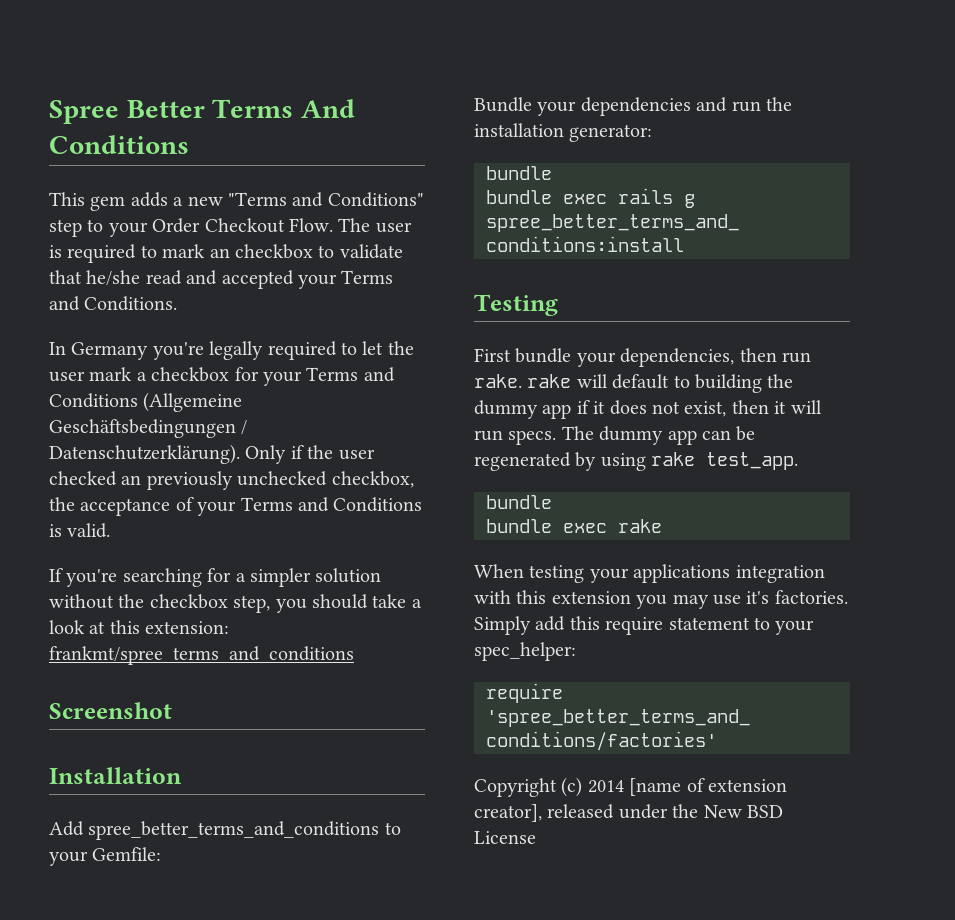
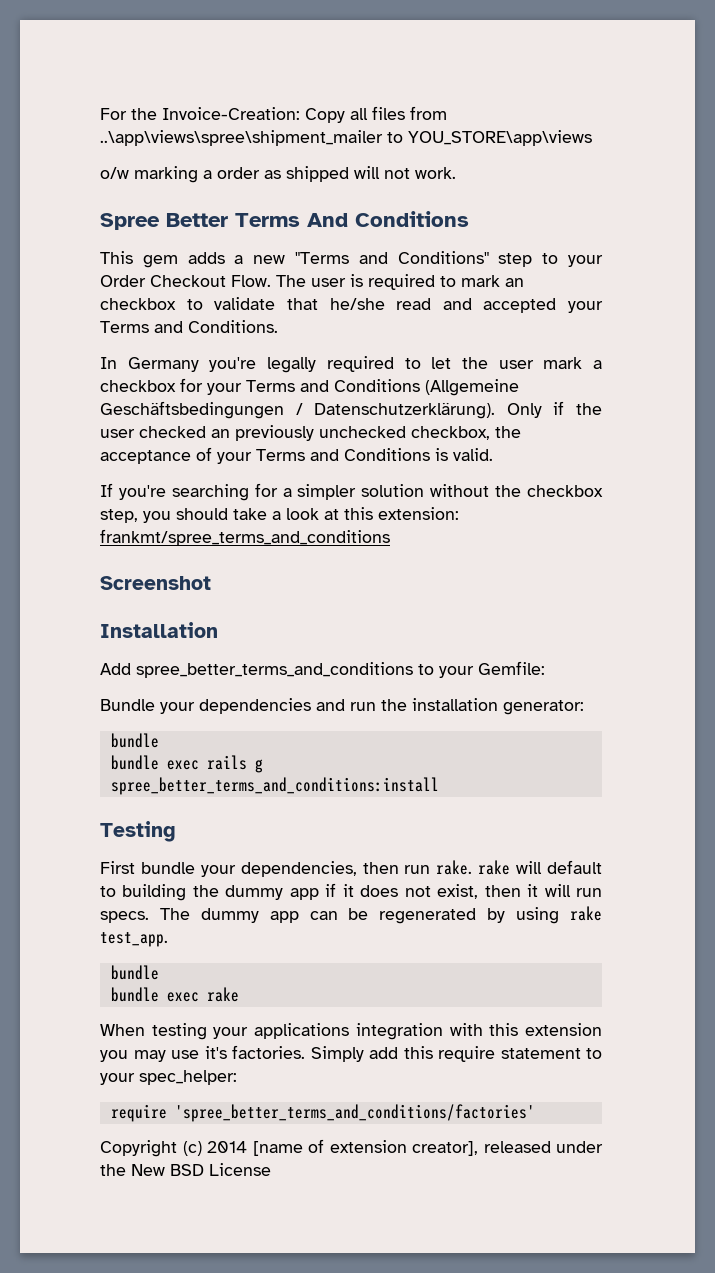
+ For the Invoice-Creation: Copy all files from ..\app\views\spree\shipment_mailer to YOU_STORE\app\views
+ o/w marking a order as shipped will not work.

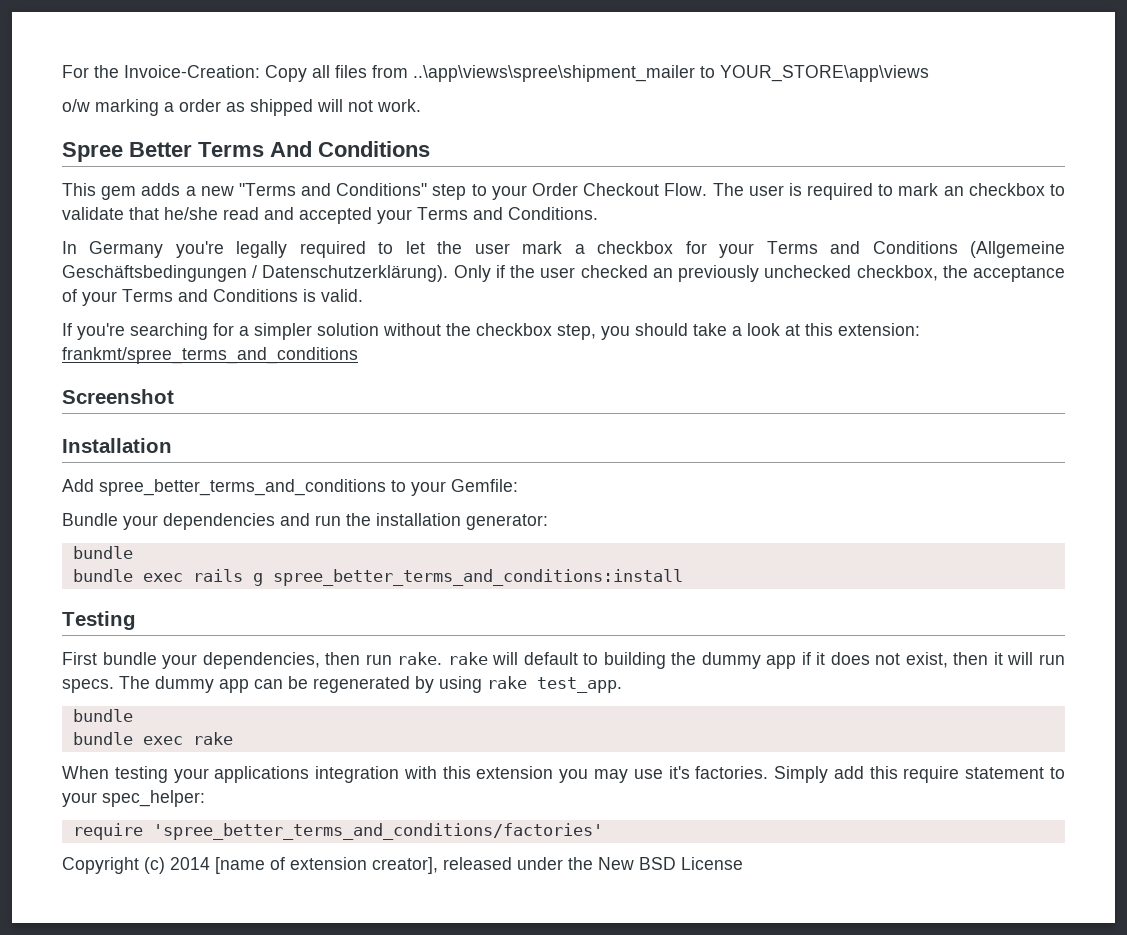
- For the Invoice-Creation: Copy all files from ..\app\views\spree\shipment_mailer to YOU_STORE\app\views
+ For the Invoice-Creation: Copy all files from ..\app\views\spree\shipment_mailer to YOUR_STORE\app\views

